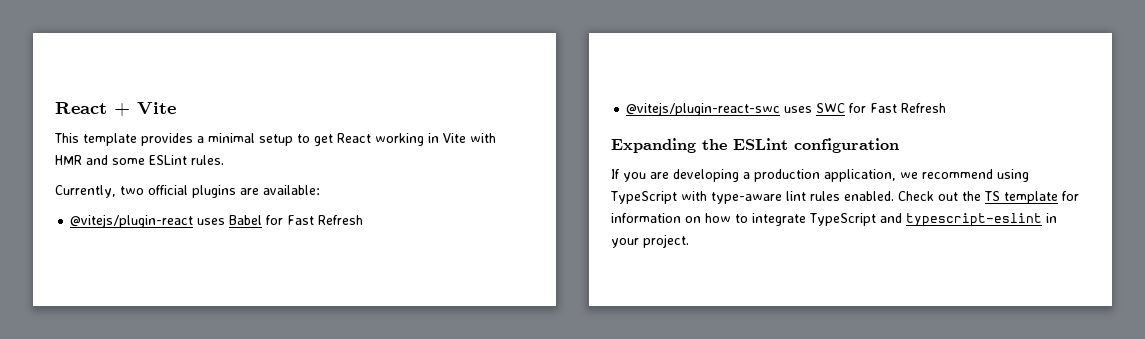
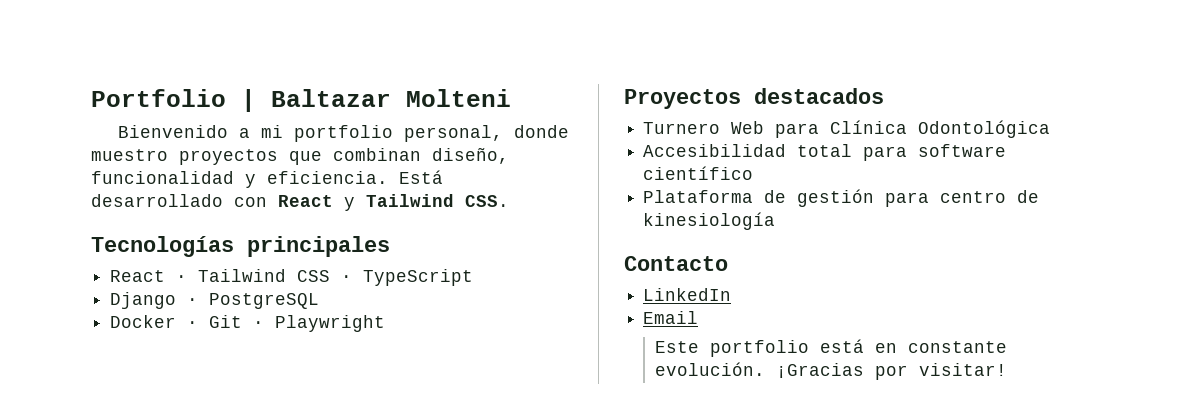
- React + Vite
- This template provides a minimal setup to get React working in Vite with HMR and some ESLint rules.
- Currently, two official plugins are available:
- @vitejs/plugin-react uses Babel for Fast Refresh
- @vitejs/plugin-react-swc uses SWC for Fast Refresh
- Expanding the ESLint configuration
- If you are developing a production application, we recommend using TypeScript with type-aware lint rules enabled. Check out the TS template for information on how to integrate TypeScript and typescript-eslint in your project.
+ Portfolio | Baltazar Molteni
+ Bienvenido a mi portfolio personal, donde muestro proyectos que combinan diseño, funcionalidad y eficiencia. Está desarrollado con React y Tailwind CSS.
+ Tecnologías principales
+ React · Tailwind CSS · TypeScript
+ Django · PostgreSQL
+ Docker · Git · Playwright
+ Proyectos destacados
+ Turnero Web para Clínica Odontológica
+ Accesibilidad total para software científico
+ Plataforma de gestión para centro de kinesiología
+ Contacto
+ LinkedIn
+ Email
+ Este portfolio está en constante evolución. ¡Gracias por visitar!

